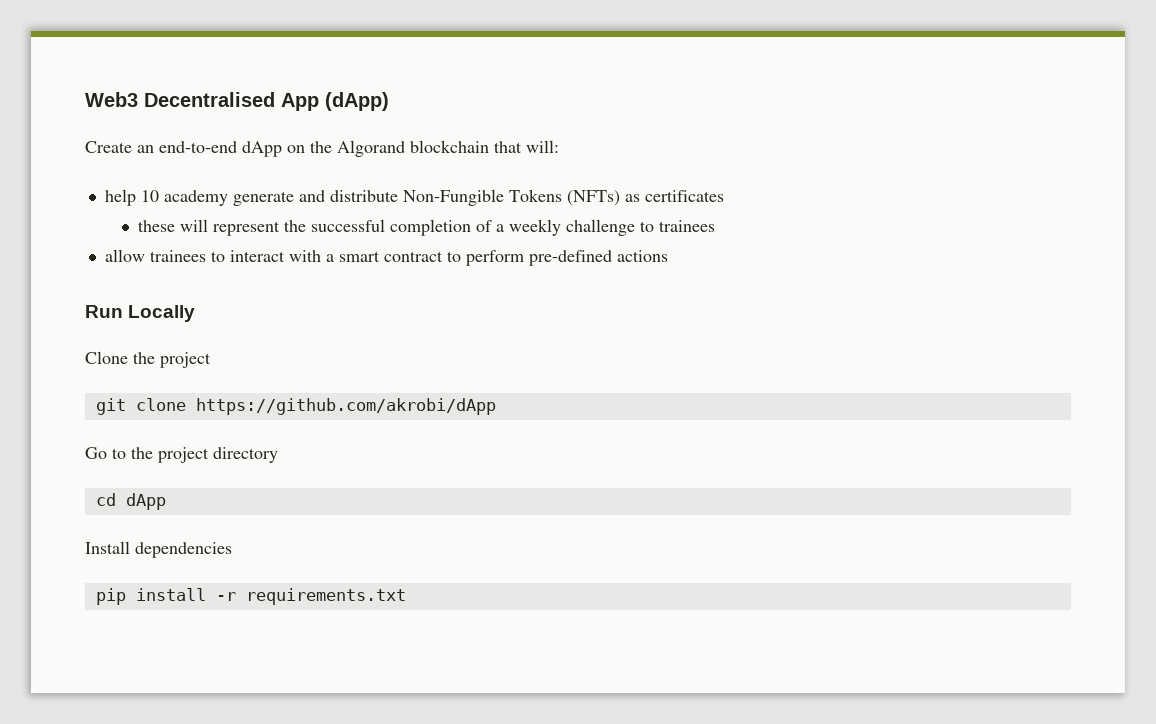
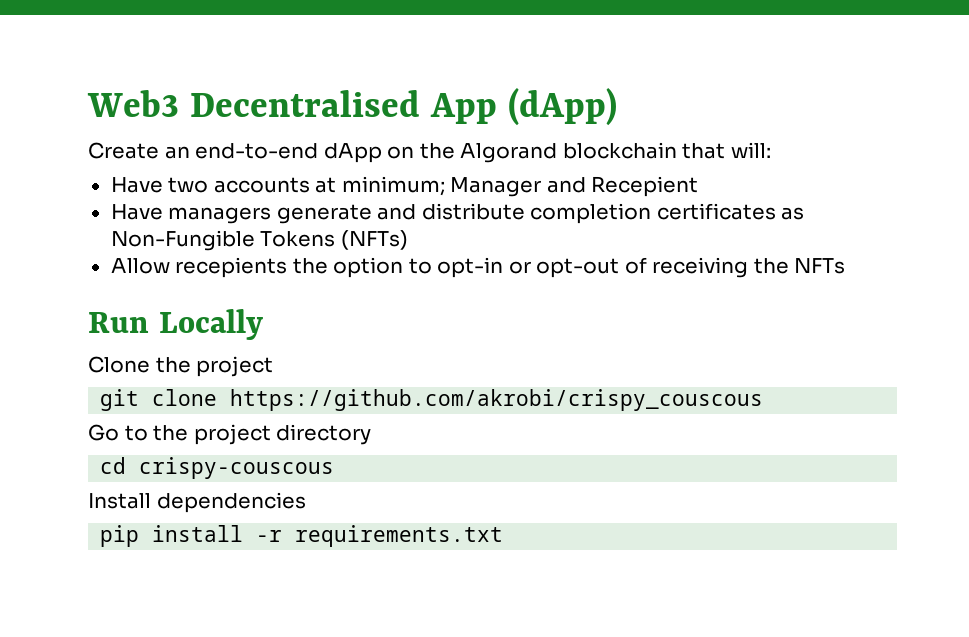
- help 10 academy generate and distribute Non-Fungible Tokens (NFTs) as certificates
- these will represent the successful completion of a weekly challenge to trainees
- allow trainees to interact with a smart contract to perform pre-defined actions
+ Have two accounts at minimum; Manager and Recepient
+ Have managers generate and distribute completion certificates as Non-Fungible Tokens (NFTs)
+ Allow recepients the option to opt-in or opt-out of receiving the NFTs
- git clone https://github.com/akrobi/dApp
+ git clone https://github.com/akrobi/crispy_couscous
- cd dApp
+ cd crispy-couscous

